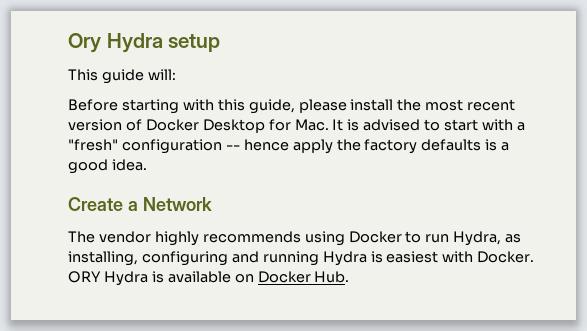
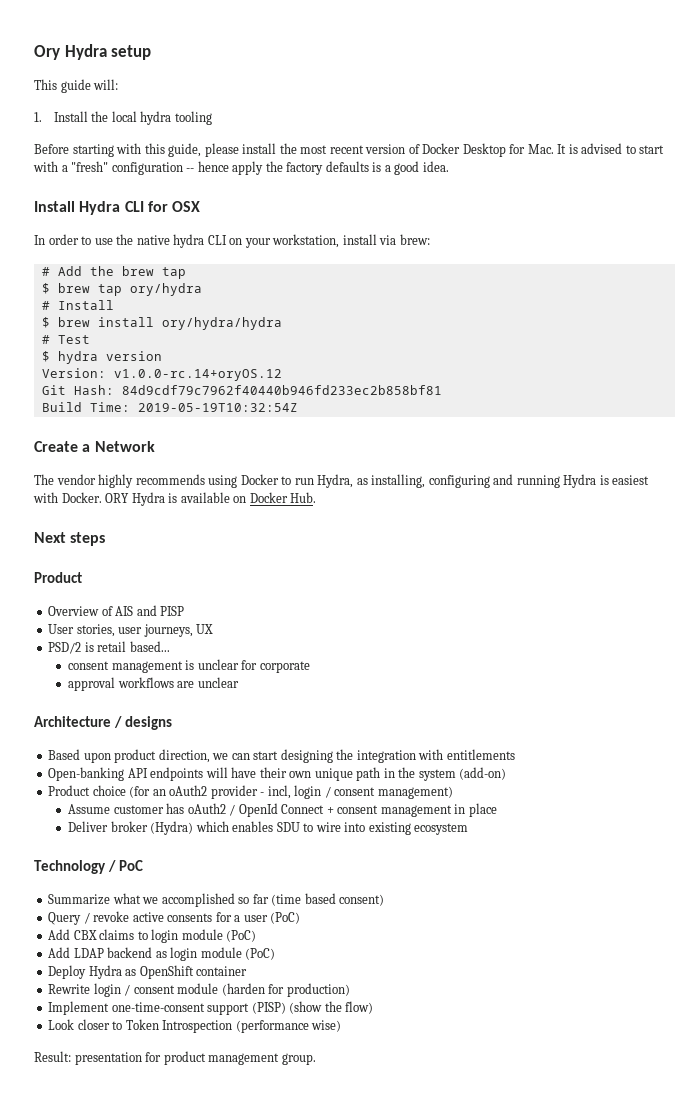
+ 1. Install the local hydra tooling
+ Install Hydra CLI for OSX
+ In order to use the native hydra CLI on your workstation, install via brew:
+ # Add the brew tap
+ $ brew tap ory/hydra
+ # Install
+ $ brew install ory/hydra/hydra
+ # Test
+ $ hydra version
+ Version: v1.0.0-rc.14+oryOS.12
+ Git Hash: 84d9cdf79c7962f40440b946fd233ec2b858bf81
+ Build Time: 2019-05-19T10:32:54Z
+ Next steps
+ Product
+ Overview of AIS and PISP
+ User stories, user journeys, UX
+ PSD/2 is retail based...
+ consent management is unclear for corporate
+ approval workflows are unclear
+ Architecture / designs
+ Based upon product direction, we can start designing the integration with entitlements
+ Open-banking API endpoints will have their own unique path in the system (add-on)
+ Product choice (for an oAuth2 provider - incl, login / consent management)
+ Assume customer has oAuth2 / OpenId Connect + consent management in place
+ Deliver broker (Hydra) which enables SDU to wire into existing ecosystem
+ Technology / PoC
+ Summarize what we accomplished so far (time based consent)
+ Query / revoke active consents for a user (PoC)
+ Add CBX claims to login module (PoC)
+ Add LDAP backend as login module (PoC)
+ Deploy Hydra as OpenShift container
+ Rewrite login / consent module (harden for production)
+ Implement one-time-consent support (PISP) (show the flow)
+ Look closer to Token Introspection (performance wise)
+ Result: presentation for product management group.

